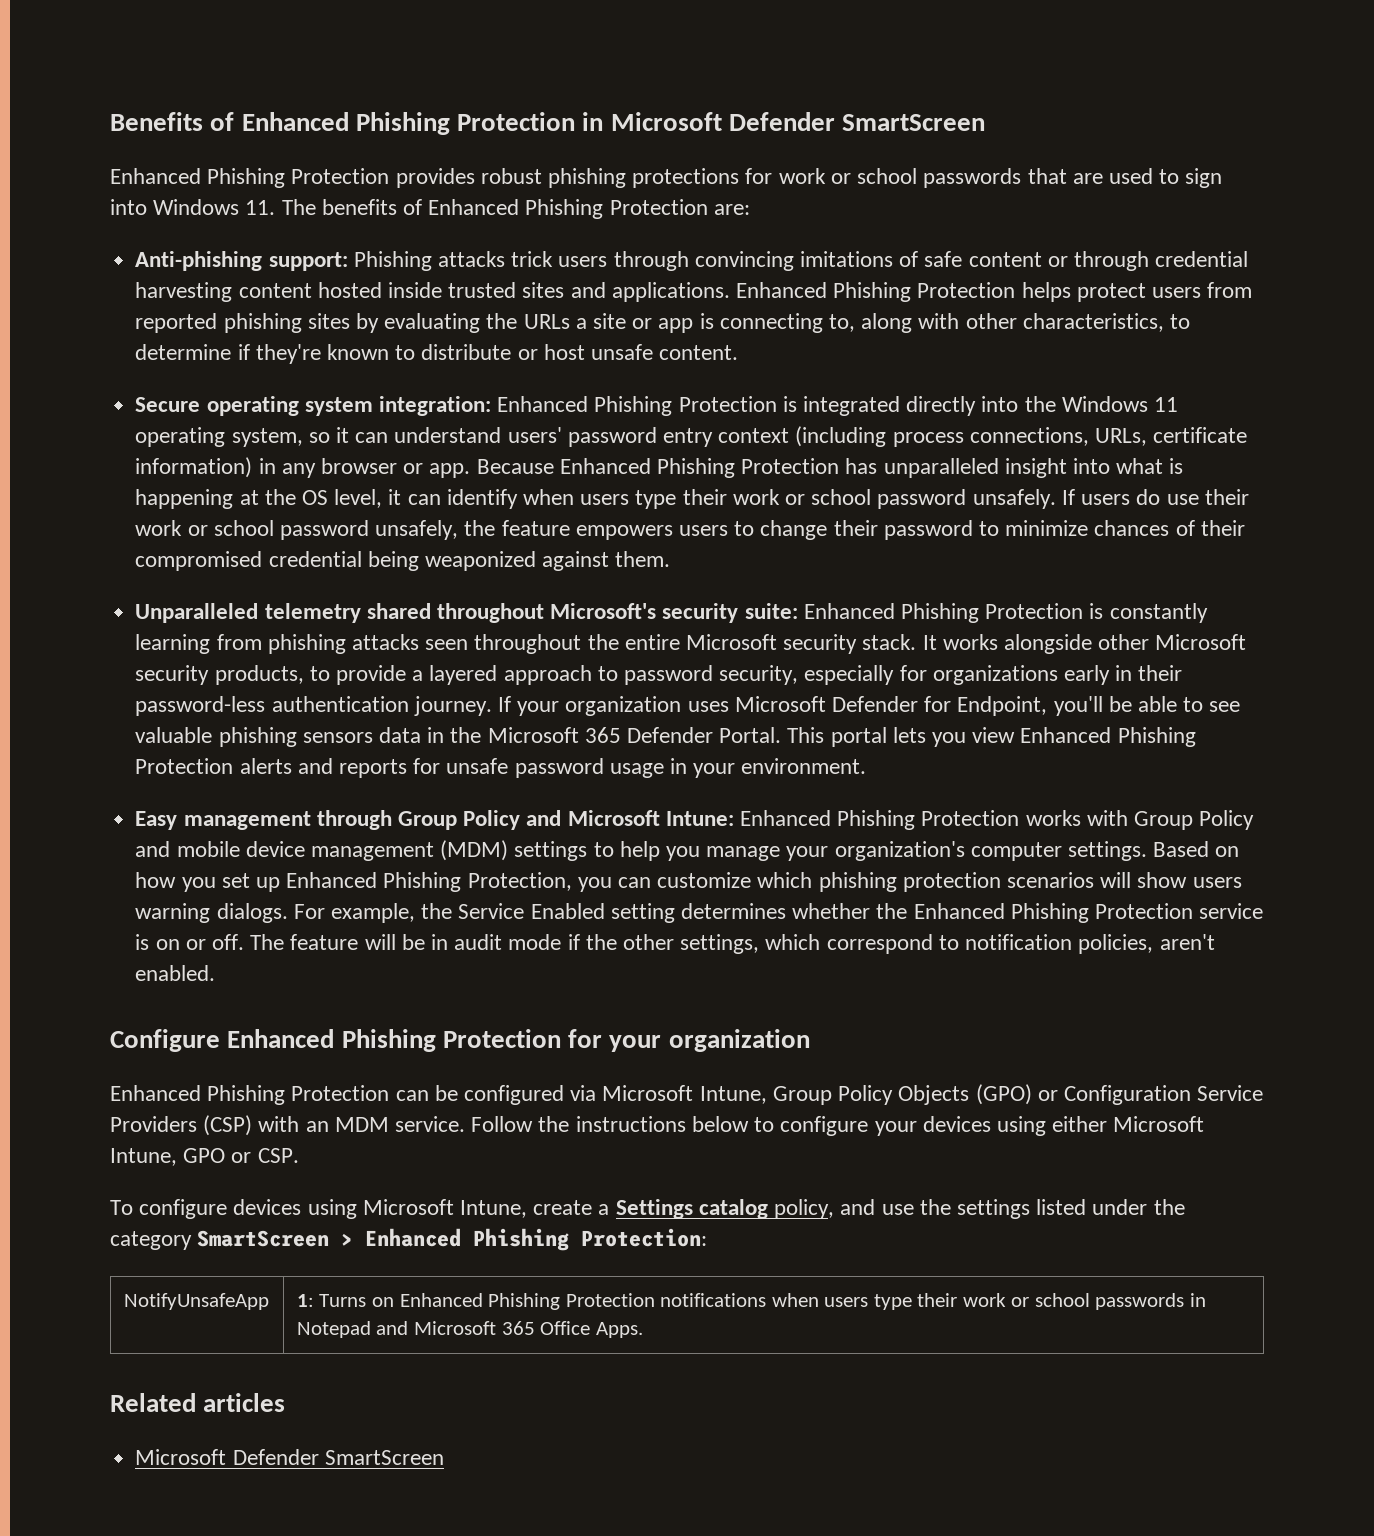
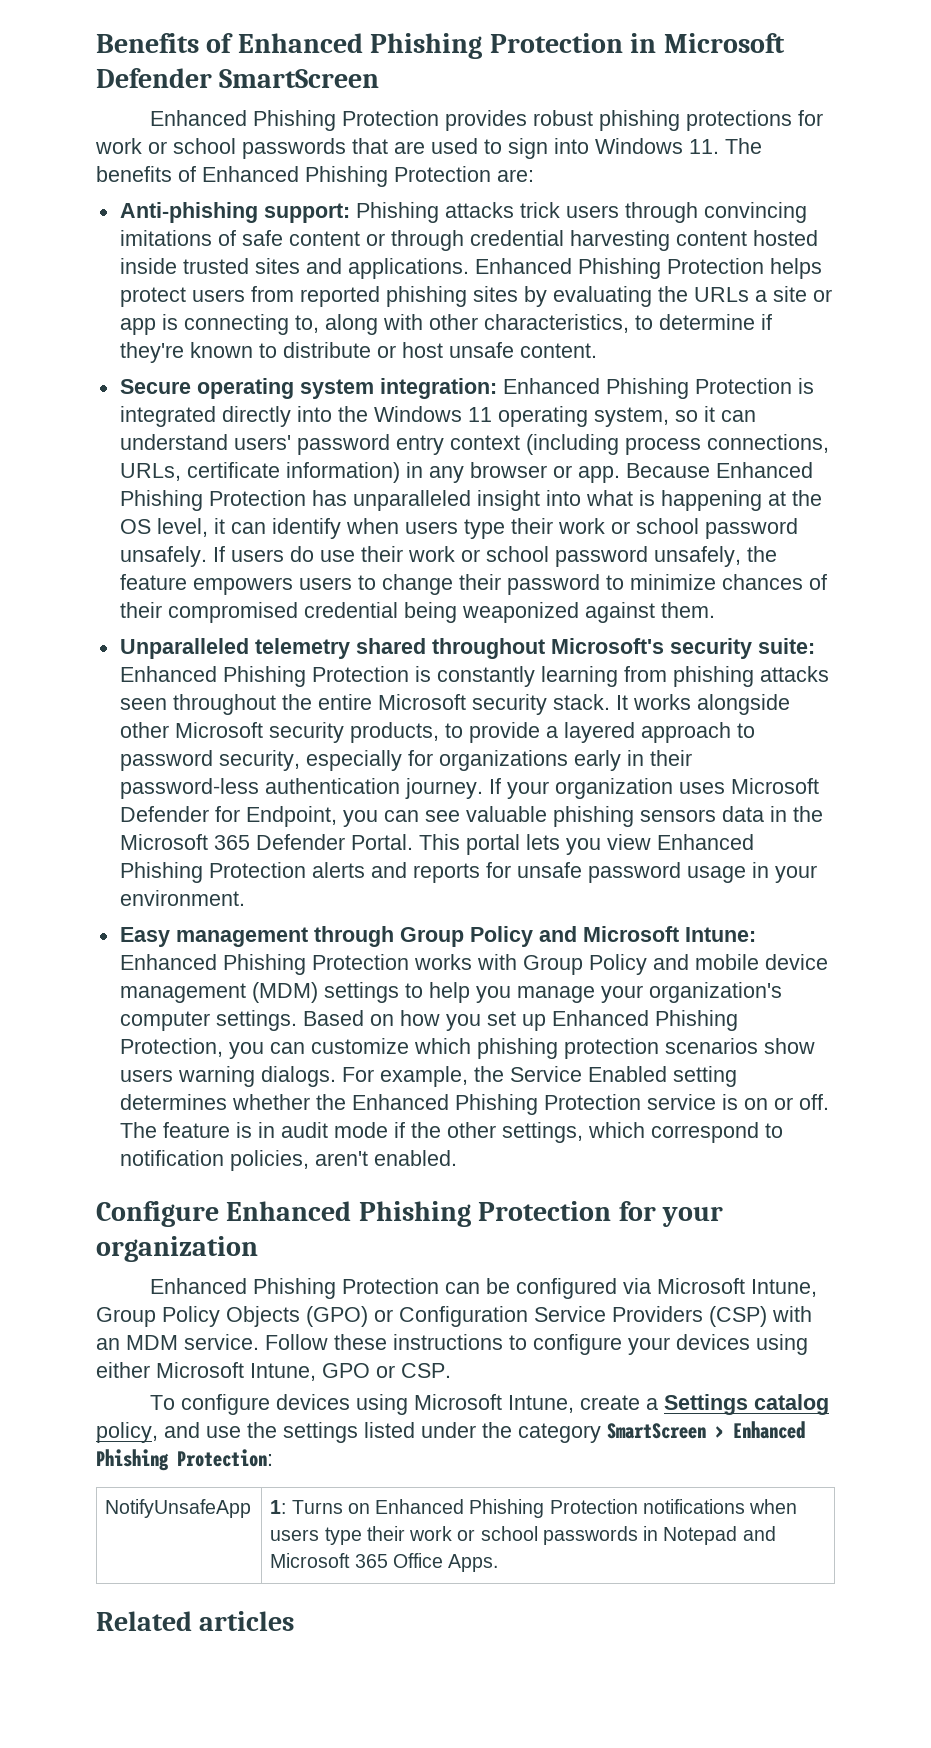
- If your organization uses Microsoft Defender for Endpoint, you'll be able to see valuable phishing sensors data in the Microsoft 365 Defender Portal.
+ If your organization uses Microsoft Defender for Endpoint, you can see valuable phishing sensors data in the Microsoft 365 Defender Portal.
- Based on how you set up Enhanced Phishing Protection, you can customize which phishing protection scenarios will show users warning dialogs.
+ Based on how you set up Enhanced Phishing Protection, you can customize which phishing protection scenarios show users warning dialogs.
- The feature will be in audit mode if the other settings, which correspond to notification policies, aren't enabled.
+ The feature is in audit mode if the other settings, which correspond to notification policies, aren't enabled.
- Follow the instructions below to configure your devices using either Microsoft Intune, GPO or CSP.
+ Follow these instructions to configure your devices using either Microsoft Intune, GPO or CSP.
  Related articles
- Microsoft Defender SmartScreen

